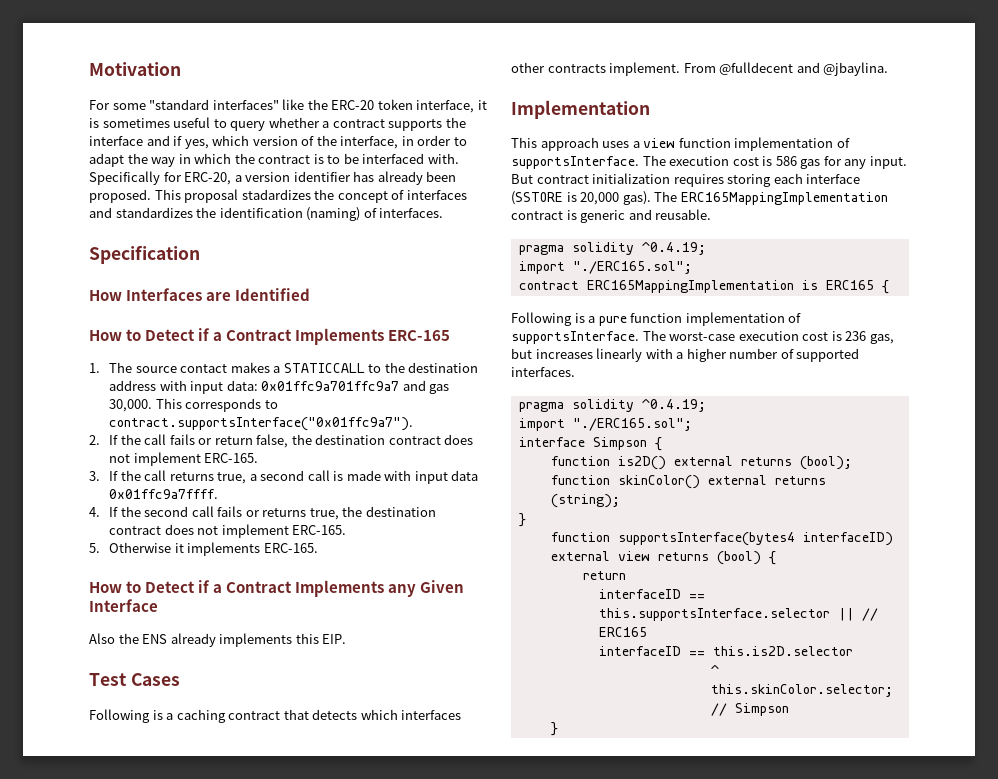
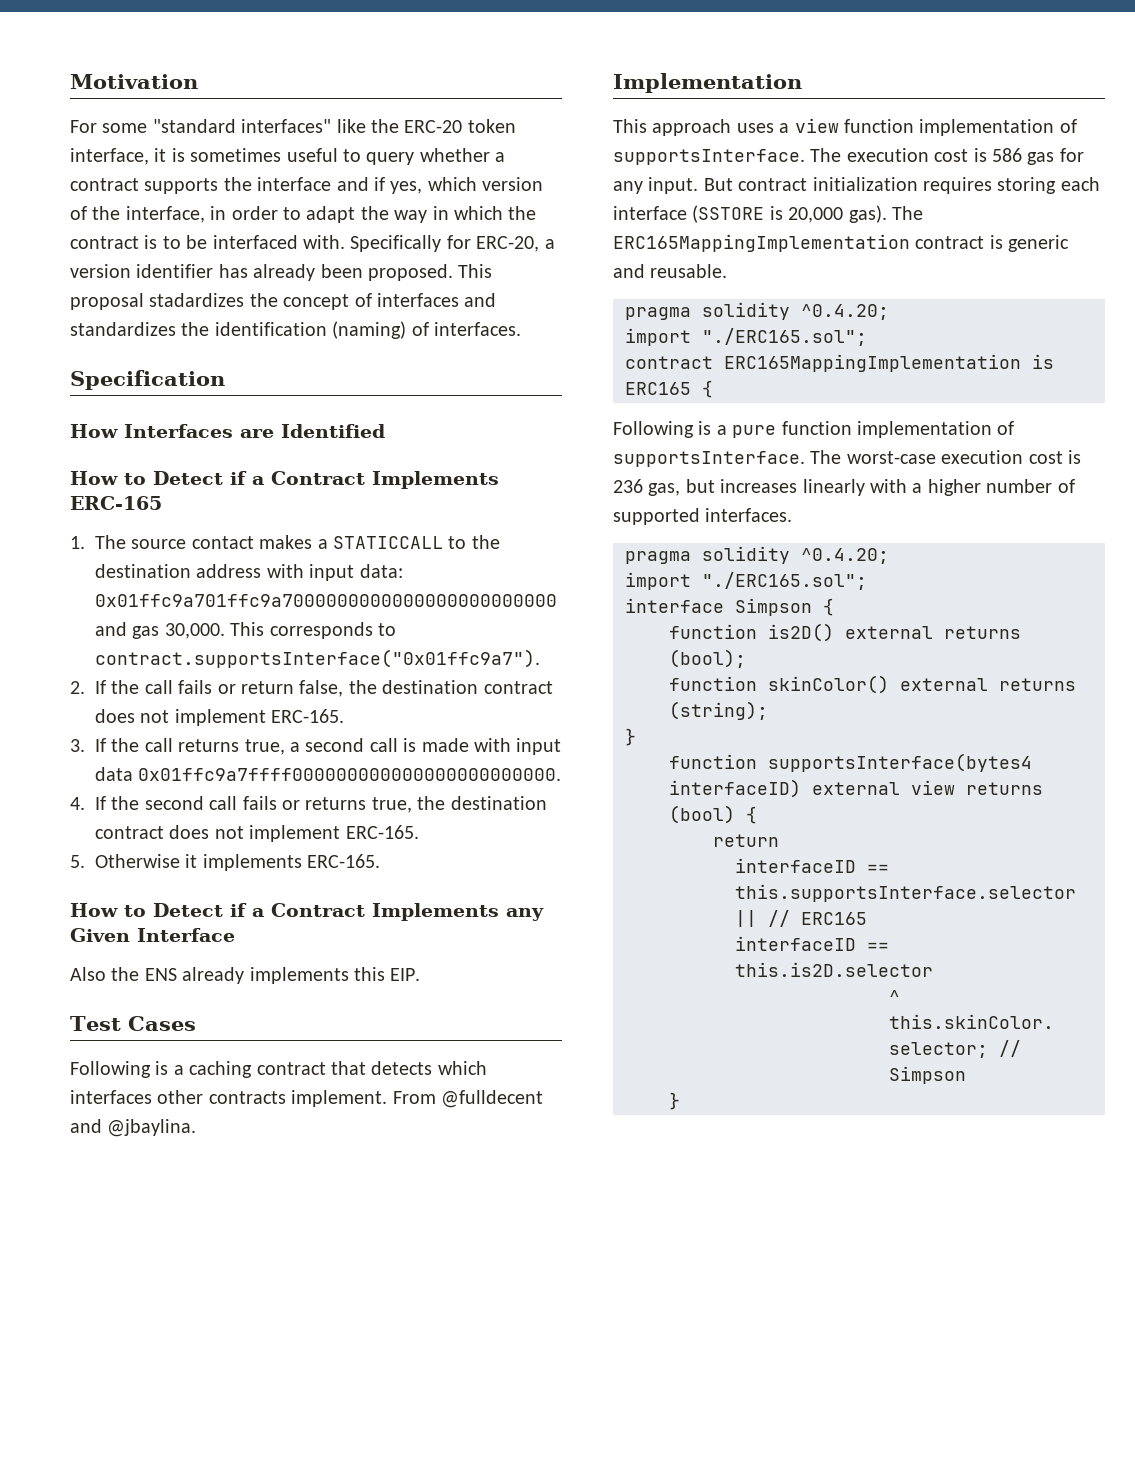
- 1. The source contact makes a STATICCALL to the destination address with input data: 0x01ffc9a701ffc9a7 and gas 30,000.
+ 1. The source contact makes a STATICCALL to the destination address with input data: 0x01ffc9a701ffc9a7000000000000000000000000 and gas 30,000.
- 3. If the call returns true, a second call is made with input data 0x01ffc9a7ffff.
+ 3. If the call returns true, a second call is made with input data 0x01ffc9a7ffff000000000000000000000000.
  The ERC165MappingImplementation contract is generic and reusable.
- pragma solidity ^0.4.19;
+ pragma solidity ^0.4.20;
  The worst-case execution cost is 236 gas, but increases linearly with a higher number of supported interfaces.
- pragma solidity ^0.4.19;
+ pragma solidity ^0.4.20;

